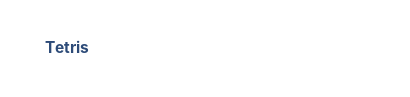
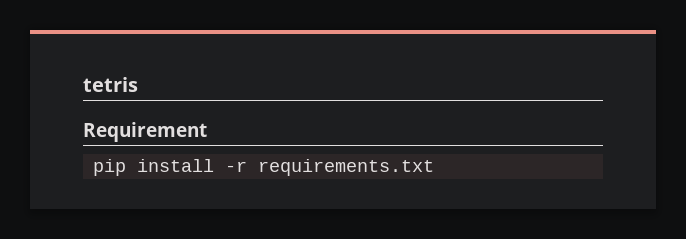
- Tetris
+ tetris
+ Requirement
+ pip install -r requirements.txt

